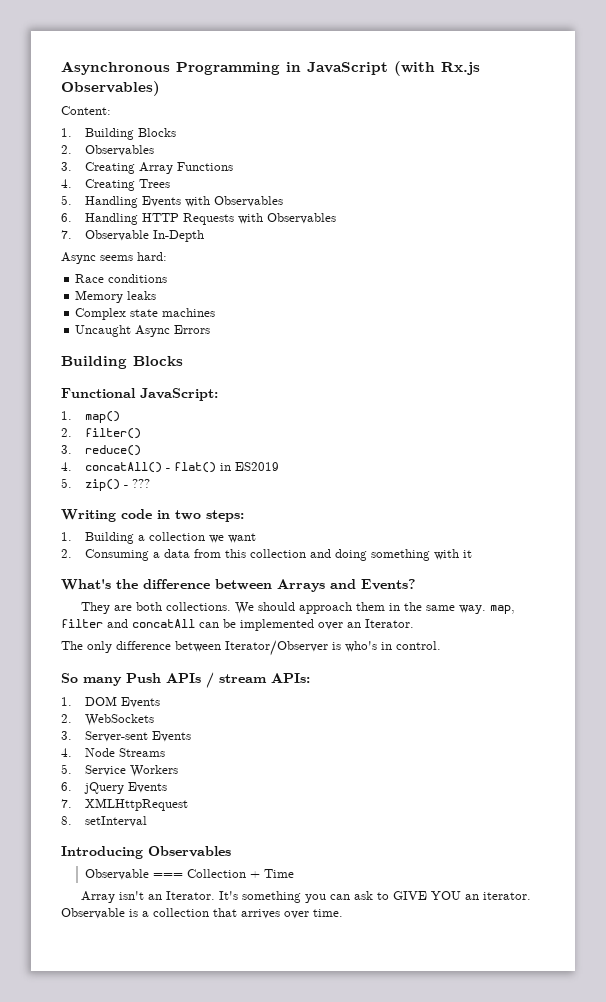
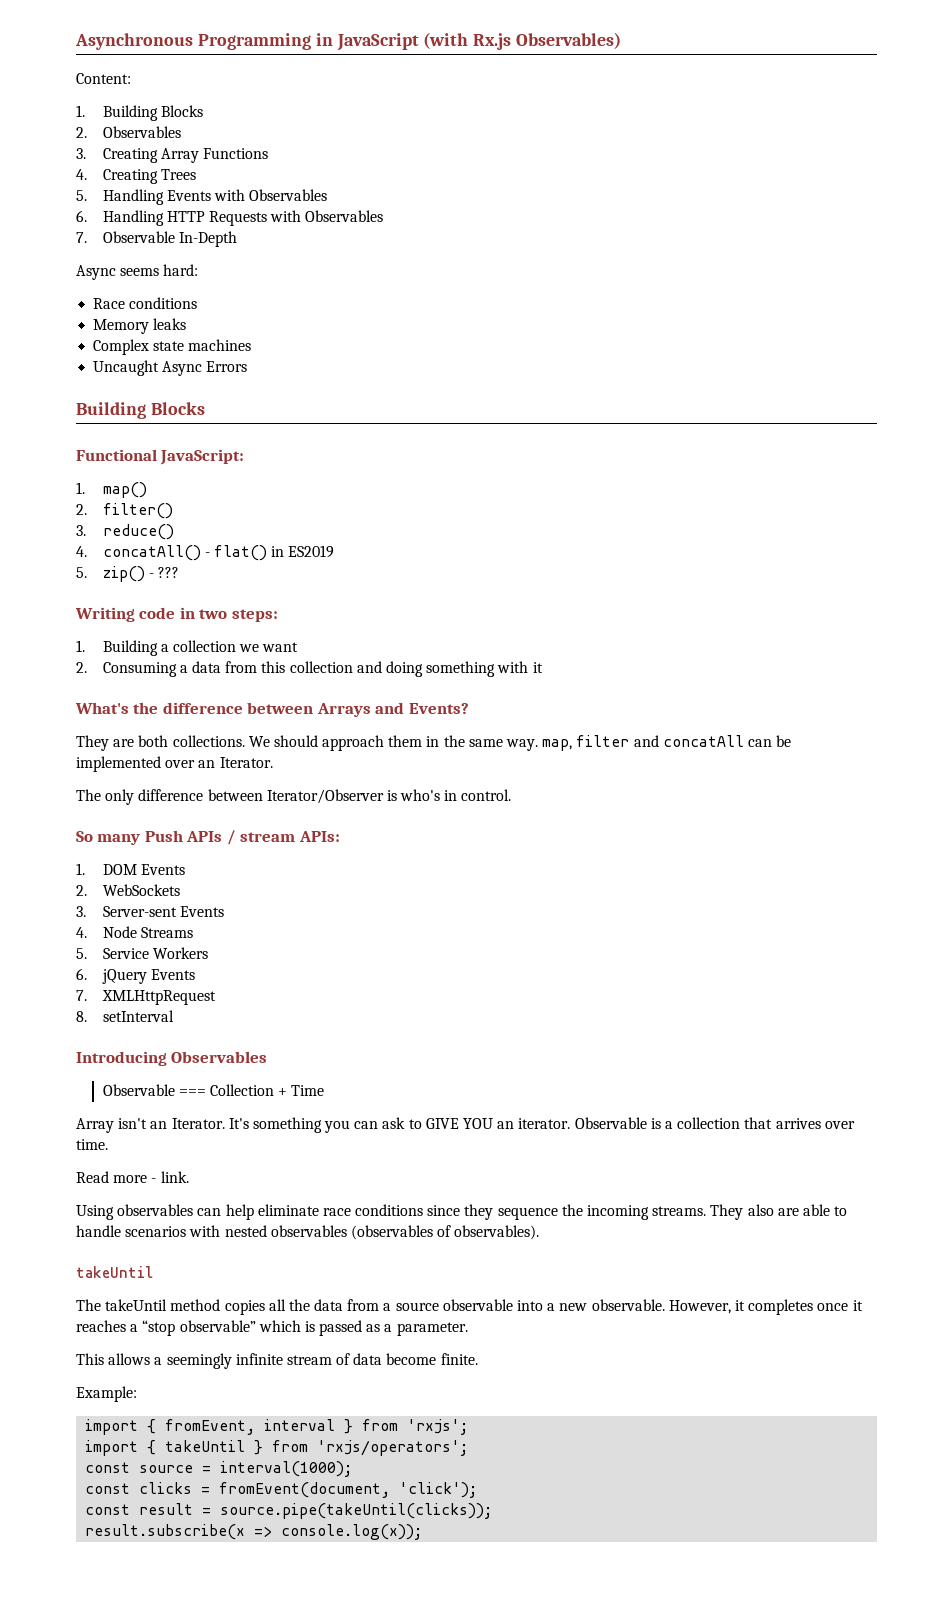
+ Read more - link.
+ Using observables can help eliminate race conditions since they sequence the incoming streams. They also are able to handle scenarios with nested observables (observables of observables).
+ takeUntil
+ The takeUntil method copies all the data from a source observable into a new observable. However, it completes once it reaches a “stop observable” which is passed as a parameter.
+ This allows a seemingly infinite stream of data become finite.
+ Example:
+ import { fromEvent, interval } from 'rxjs';
+ import { takeUntil } from 'rxjs/operators';
+ const source = interval(1000);
+ const clicks = fromEvent(document, 'click');
+ const result = source.pipe(takeUntil(clicks));
+ result.subscribe(x => console.log(x));

